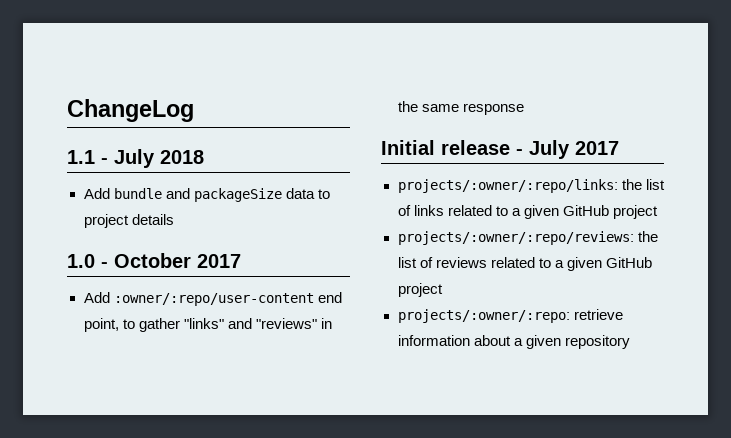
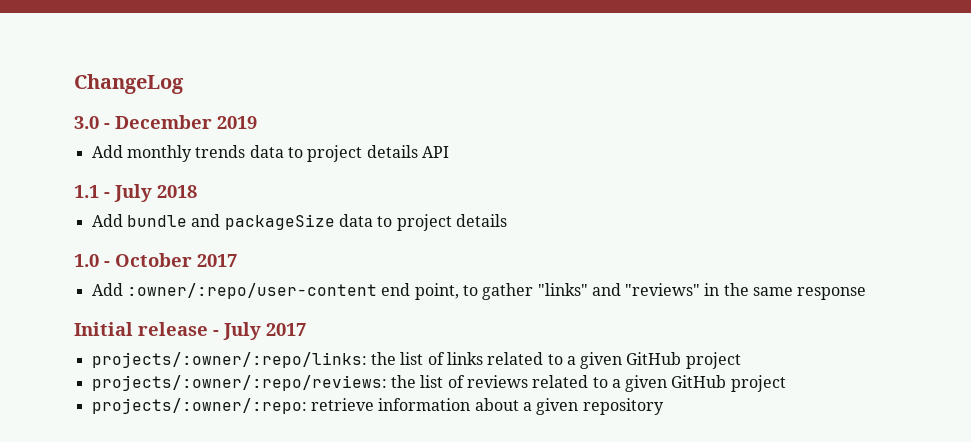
+ 3.0 - December 2019
+ Add monthly trends data to project details API

